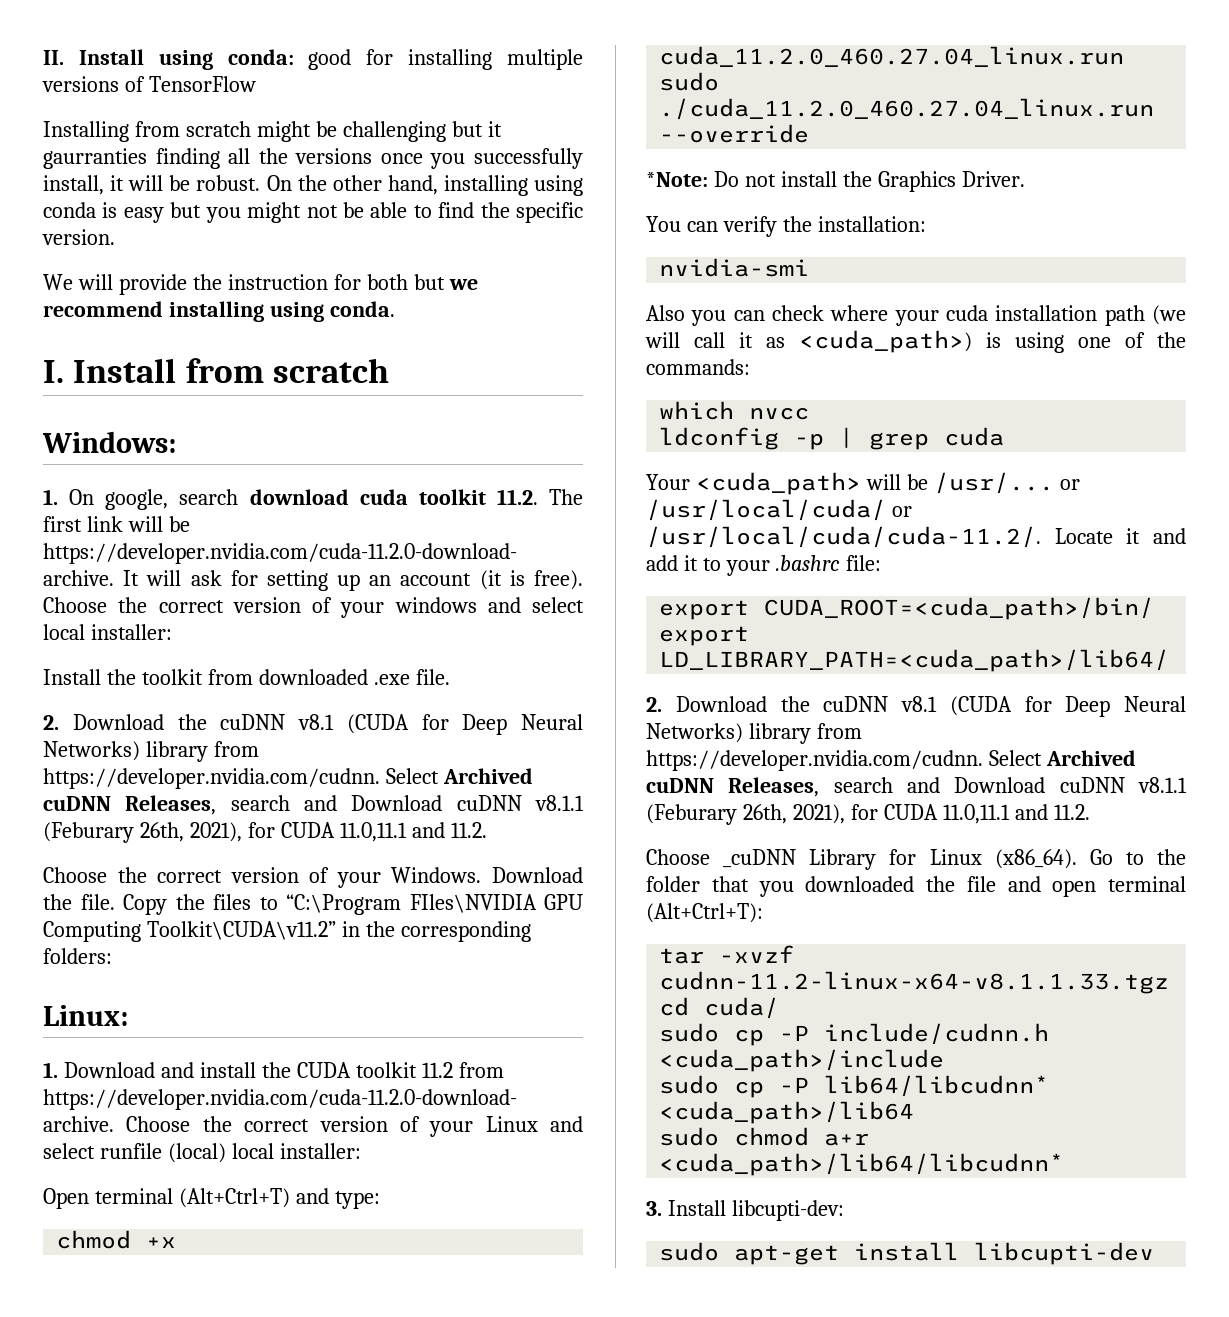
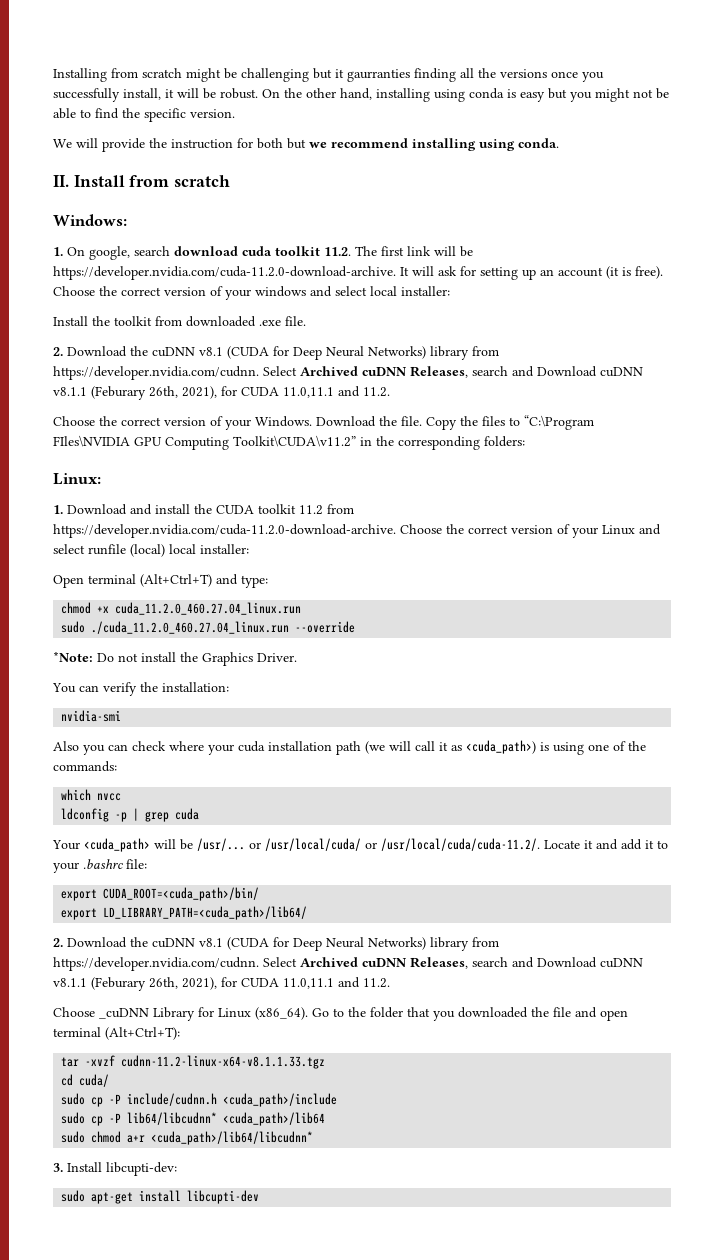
- II. Install using conda: good for installing multiple versions of TensorFlow
- I. Install from scratch
+ II. Install from scratch

